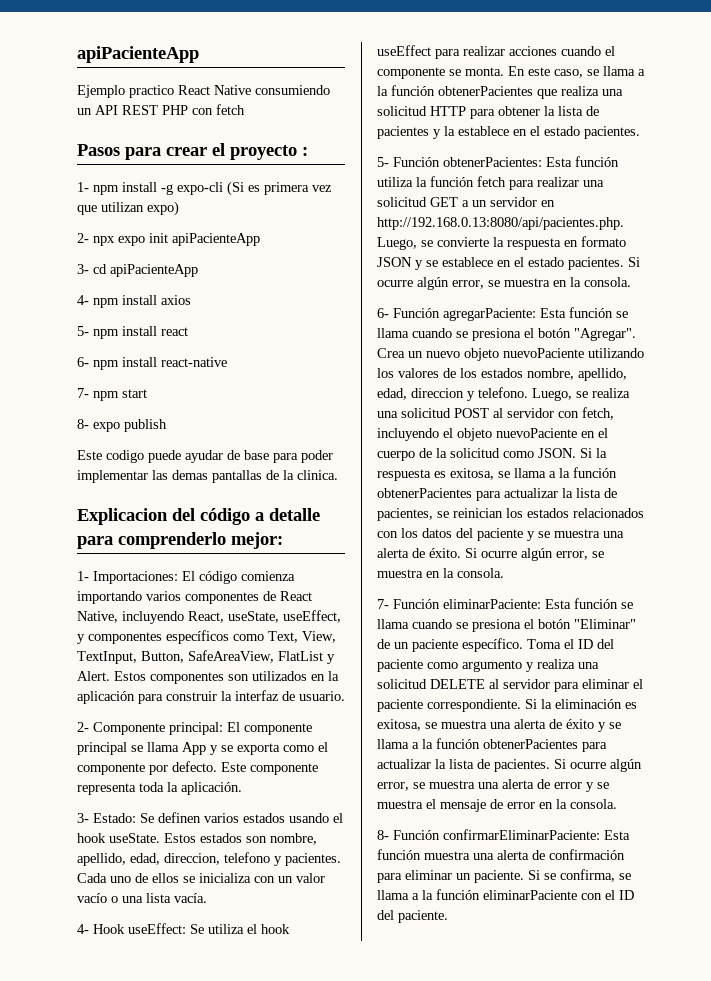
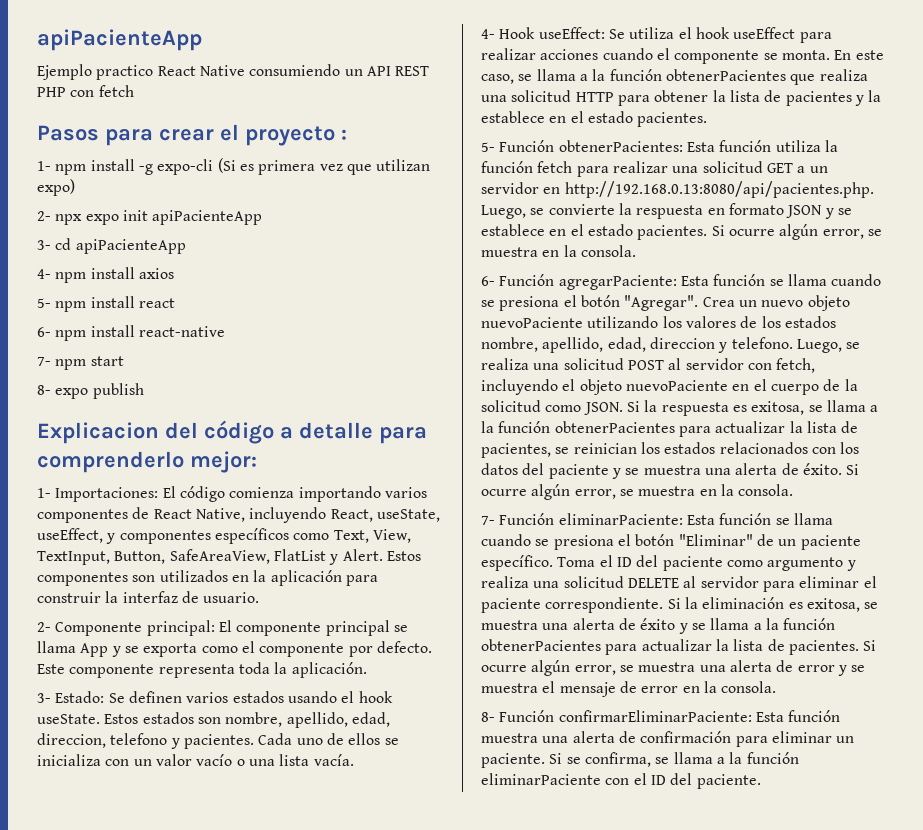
- Este codigo puede ayudar de base para poder implementar las demas pantallas de la clinica.

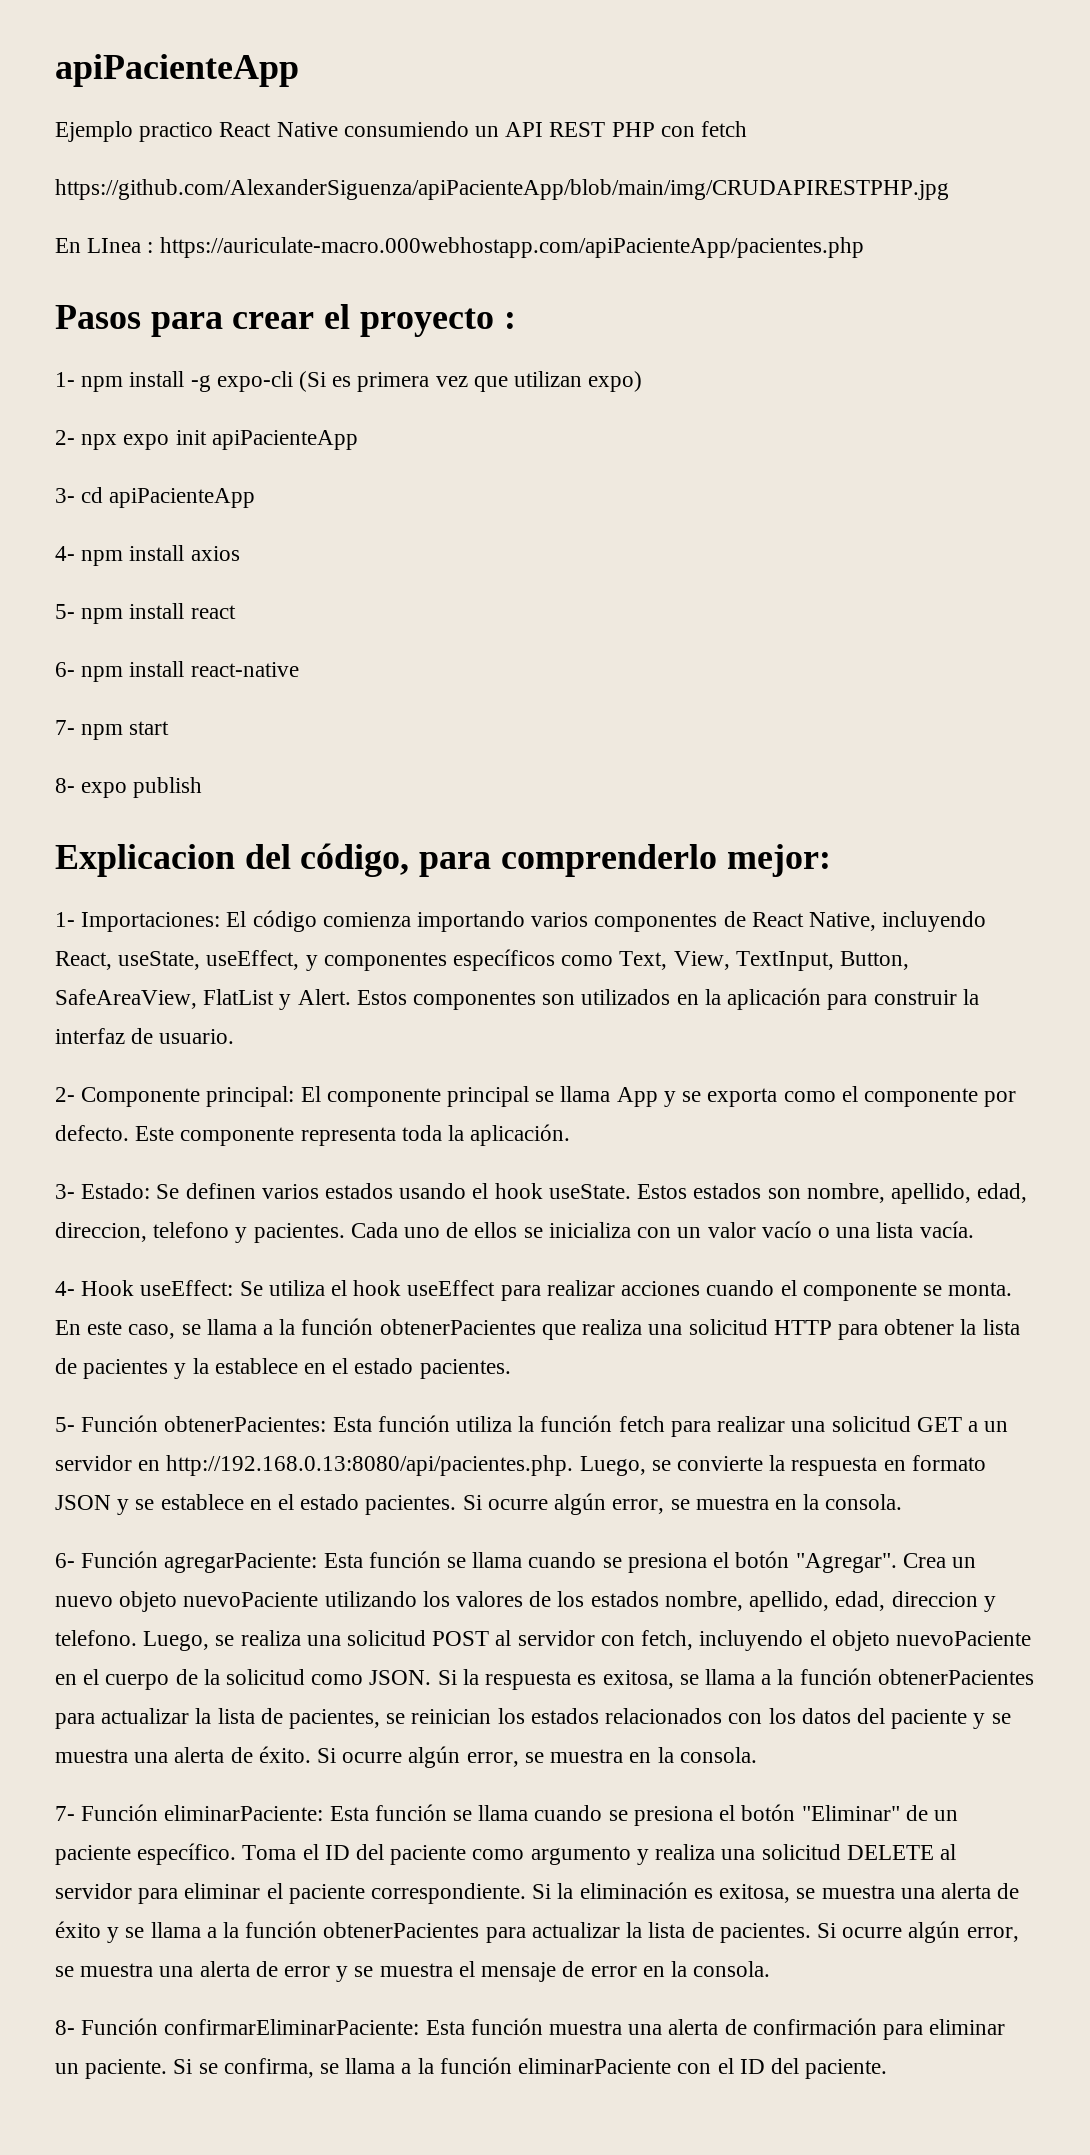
+ https://github.com/AlexanderSiguenza/apiPacienteApp/blob/main/img/CRUDAPIRESTPHP.jpg
+ En LInea : https://auriculate-macro.000webhostapp.com/apiPacienteApp/pacientes.php
- Explicacion del código a detalle para comprenderlo mejor:
+ Explicacion del código, para comprenderlo mejor:

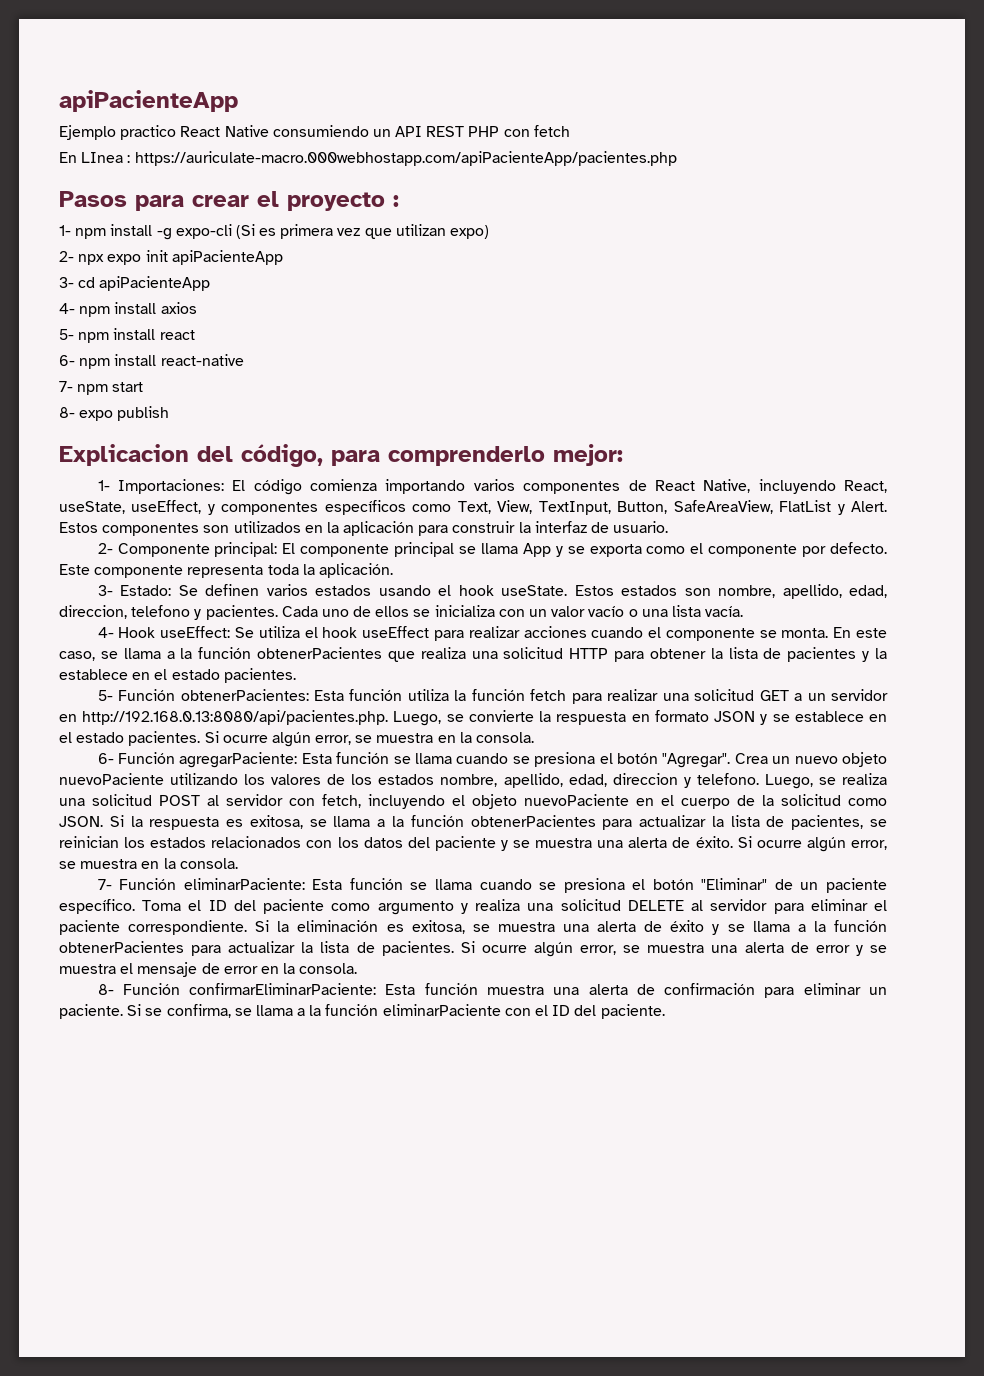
- https://github.com/AlexanderSiguenza/apiPacienteApp/blob/main/img/CRUDAPIRESTPHP.jpg

